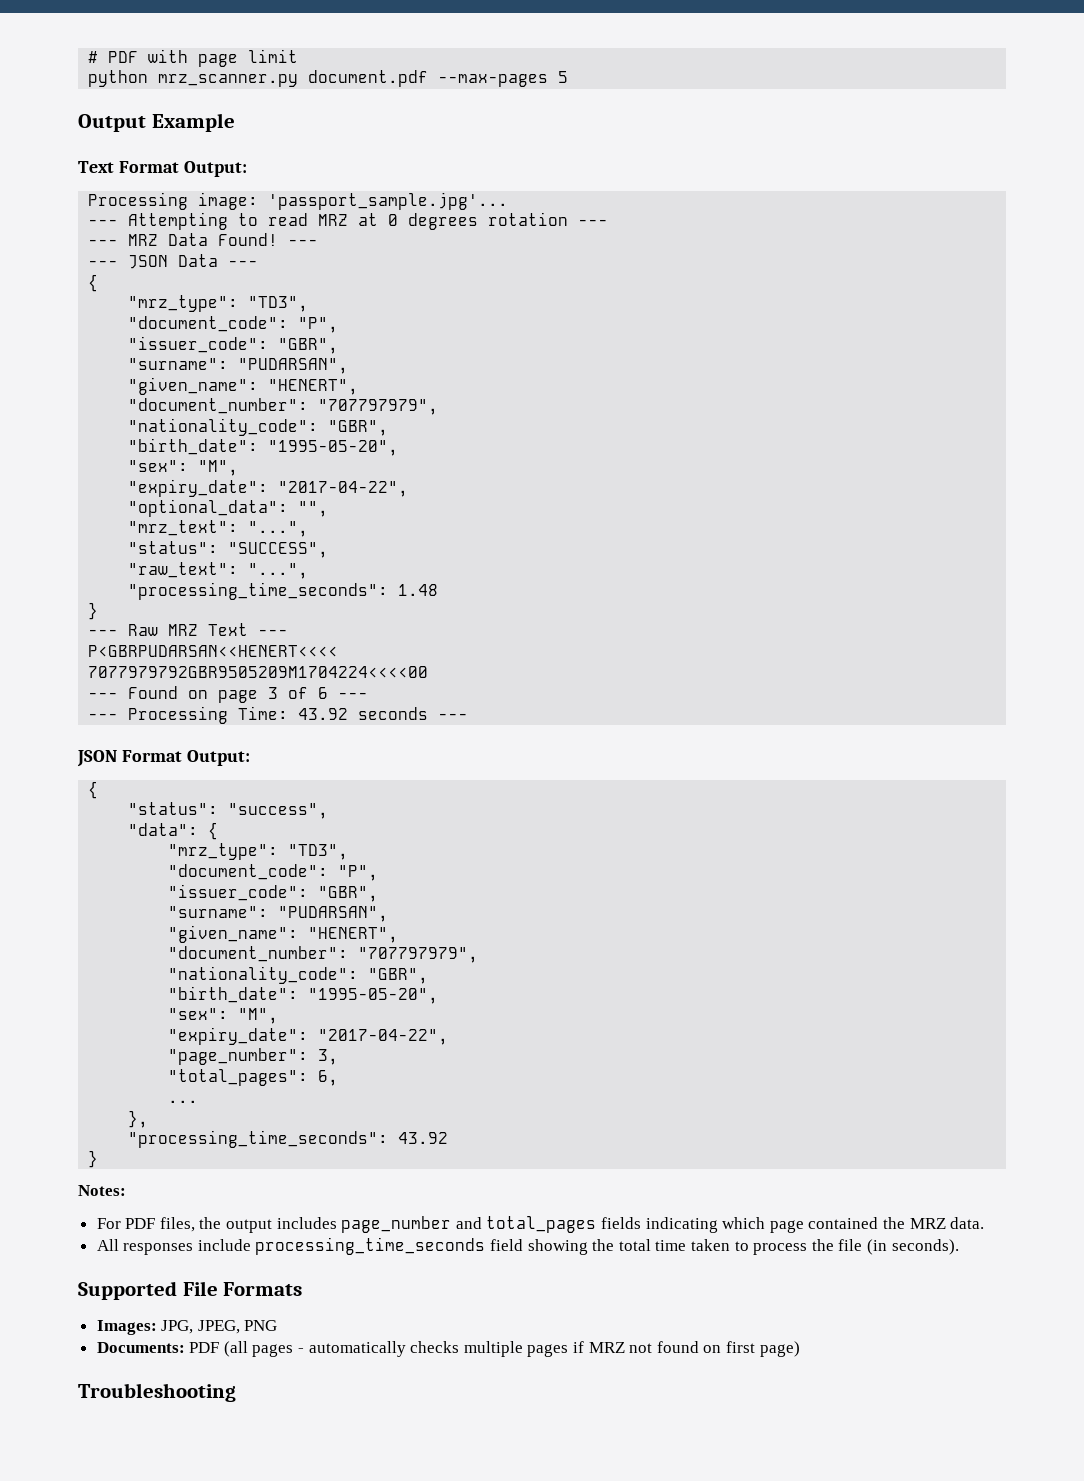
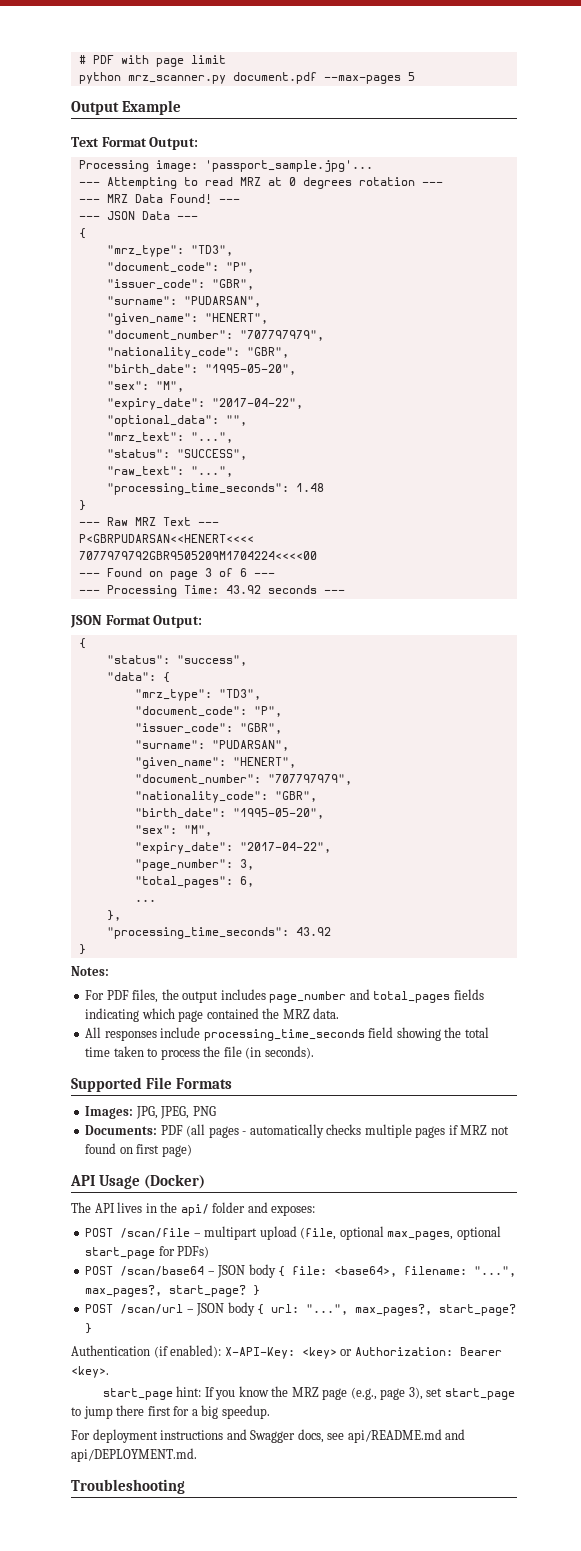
+ API Usage (Docker)
+ The API lives in the api/ folder and exposes:
+ POST /scan/file – multipart upload (file, optional max_pages, optional start_page for PDFs)
+ POST /scan/base64 – JSON body { file: <base64>, filename: "...", max_pages?, start_page? }
+ POST /scan/url – JSON body { url: "...", max_pages?, start_page? }
+ Authentication (if enabled): X-API-Key: <key> or Authorization: Bearer <key>.
+ start_page hint: If you know the MRZ page (e.g., page 3), set start_page to jump there first for a big speedup.
+ For deployment instructions and Swagger docs, see api/README.md and api/DEPLOYMENT.md.

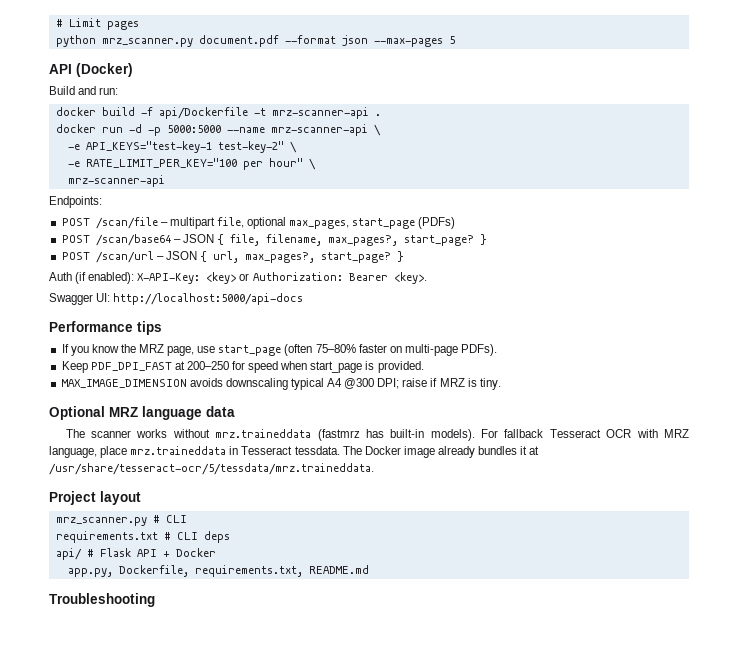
- # PDF with page limit
+ # Limit pages
- python mrz_scanner.py document.pdf --max-pages 5
+ python mrz_scanner.py document.pdf --format json --max-pages 5
- Output Example
- Text Format Output:
- Processing image: 'passport_sample.jpg'...
- --- Attempting to read MRZ at 0 degrees rotation ---
- --- MRZ Data Found! ---
- --- JSON Data ---
- {
- "mrz_type": "TD3",
- "document_code": "P",
- "issuer_code": "GBR",
- "surname": "PUDARSAN",
- "given_name": "HENERT",
- "document_number": "707797979",
- "nationality_code": "GBR",
- "birth_date": "1995-05-20",
- "sex": "M",
- "expiry_date": "2017-04-22",
- "optional_data": "",
- "mrz_text": "...",
- "status": "SUCCESS",
- "raw_text": "...",
- "processing_time_seconds": 1.48
- }
- --- Raw MRZ Text ---
- P<GBRPUDARSAN<<HENERT<<<<
- 7077979792GBR9505209M1704224<<<<00
- --- Found on page 3 of 6 ---
- --- Processing Time: 43.92 seconds ---
- JSON Format Output:
- {
- "status": "success",
- "data": {
- "mrz_type": "TD3",
- "document_code": "P",
- "issuer_code": "GBR",
- "surname": "PUDARSAN",
- "given_name": "HENERT",
- "document_number": "707797979",
- "nationality_code": "GBR",
- "birth_date": "1995-05-20",
- "sex": "M",
- "expiry_date": "2017-04-22",
- "page_number": 3,
- "total_pages": 6,
- ...
- },
- "processing_time_seconds": 43.92
- }
- Notes:
- For PDF files, the output includes page_number and total_pages fields indicating which page contained the MRZ data.
- All responses include processing_time_seconds field showing the total time taken to process the file (in seconds).
- Supported File Formats
- Images: JPG, JPEG, PNG
- Documents: PDF (all pages - automatically checks multiple pages if MRZ not found on first page)
- API Usage (Docker)
+ API (Docker)
- The API lives in the api/ folder and exposes:
- POST /scan/file – multipart upload (file, optional max_pages, optional start_page for PDFs)
- POST /scan/base64 – JSON body { file: <base64>, filename: "...", max_pages?, start_page?
+ Build and run:
+ docker build -f api/Dockerfile -t mrz-scanner-api .
+ docker run -d -p 5000:5000 --name mrz-scanner-api \
+ -e API_KEYS="test-key-1 test-key-2" \
+ -e RATE_LIMIT_PER_KEY="100 per hour" \
+ mrz-scanner-api
+ Endpoints:
+ POST /scan/file – multipart file, optional max_pages, start_page (PDFs)
+ POST /scan/base64 – JSON { file, filename, max_pages?, start_page?
- POST /scan/url – JSON body { url: "...", max_pages?, start_page? }
- Authentication (if enabled): X-API-Key: <key> or Authorization: Bearer <key>.
+ POST /scan/url – JSON { url, max_pages?, start_page? }
+ Auth (if enabled): X-API-Key: <key> or Authorization: Bearer <key>.
- start_page hint: If you know the MRZ page (e.g., page 3), set start_page to jump there first for a big speedup.
- For deployment instructions and Swagger docs, see api/README.md and api/DEPLOYMENT.md.
+ Swagger UI: http://localhost:5000/api-docs
+ Performance tips
+ If you know the MRZ page, use start_page (often 75–80% faster on multi-page PDFs).
+ Keep PDF_DPI_FAST at 200–250 for speed when start_page is provided.
+ MAX_IMAGE_DIMENSION avoids downscaling typical A4 @300 DPI; raise if MRZ is tiny.
+ Optional MRZ language data
+ The scanner works without mrz.traineddata (fastmrz has built-in models). For fallback Tesseract OCR with MRZ language, place mrz.traineddata in Tesseract tessdata. The Docker image already bundles it at /usr/share/tesseract-ocr/5/tessdata/mrz.traineddata.
+ Project layout
+ mrz_scanner.py # CLI
+ requirements.txt # CLI deps
+ api/ # Flask API + Docker
+ app.py, Dockerfile, requirements.txt, README.md

